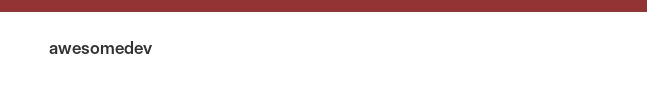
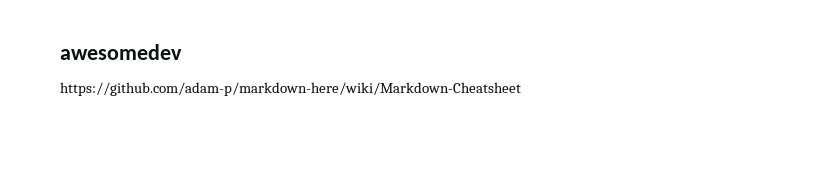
+ https://github.com/adam-p/markdown-here/wiki/Markdown-Cheatsheet

